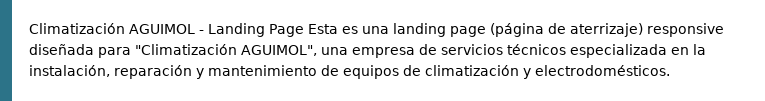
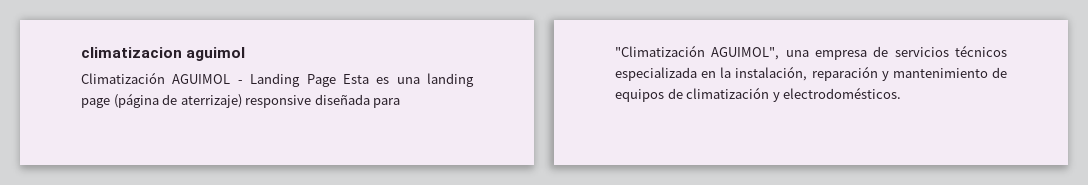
+ climatizacion aguimol

